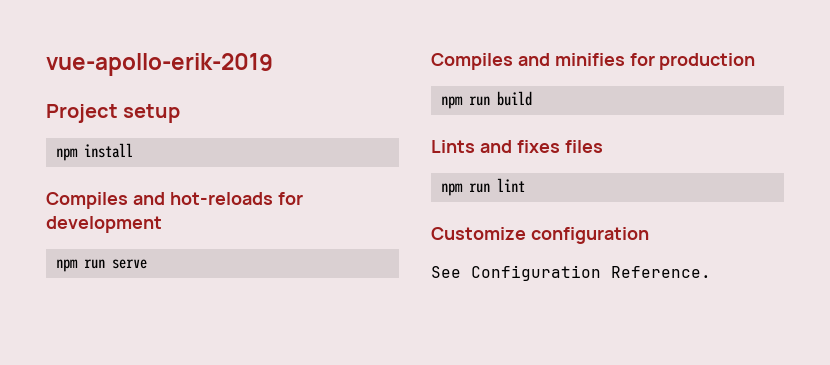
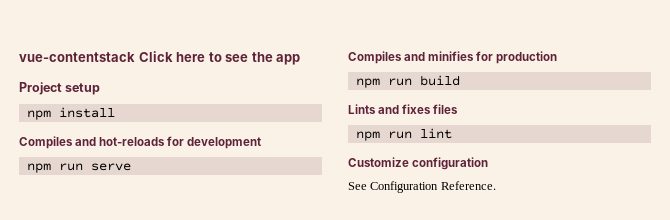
- vue-apollo-erik-2019
+ vue-contentstack Click here to see the app

